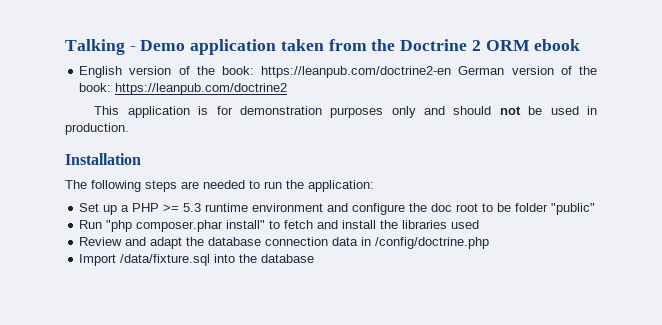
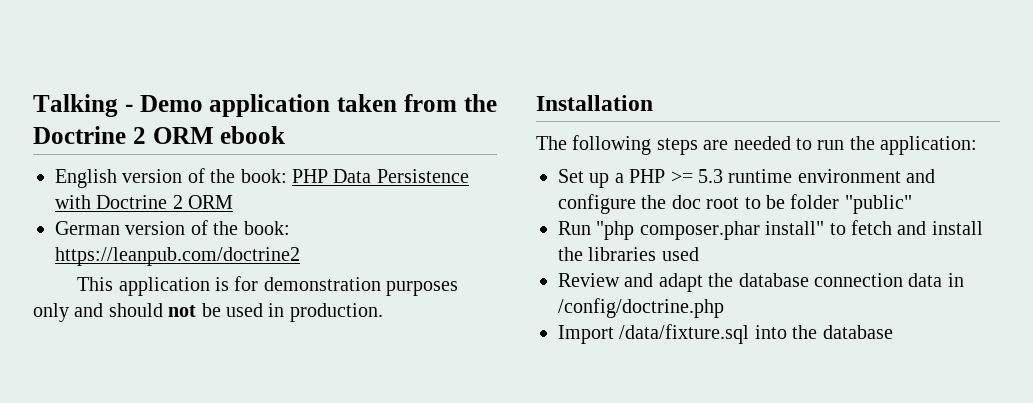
- English version of the book: https://leanpub.com/doctrine2-en German version of the book: https://leanpub.com/doctrine2
+ English version of the book: PHP Data Persistence with Doctrine 2 ORM
+ German version of the book: https://leanpub.com/doctrine2

